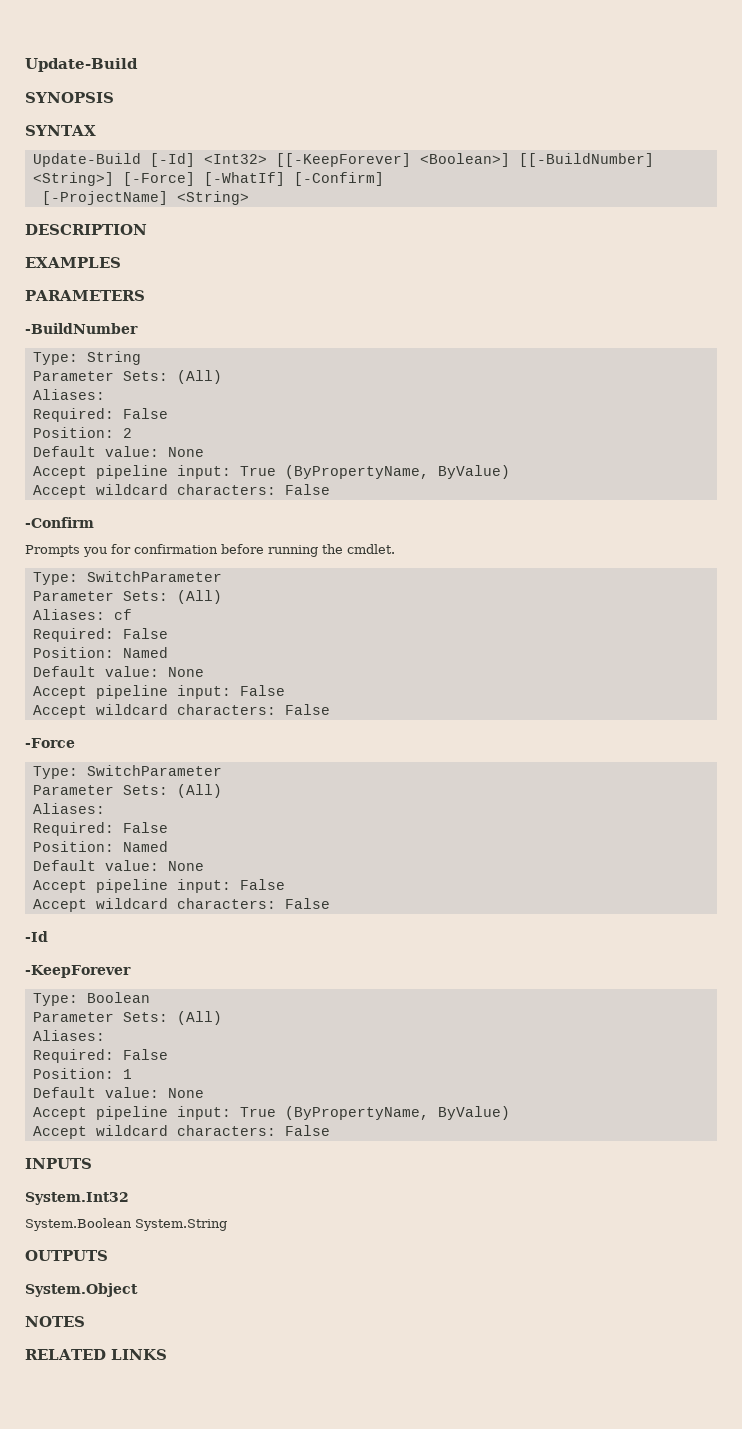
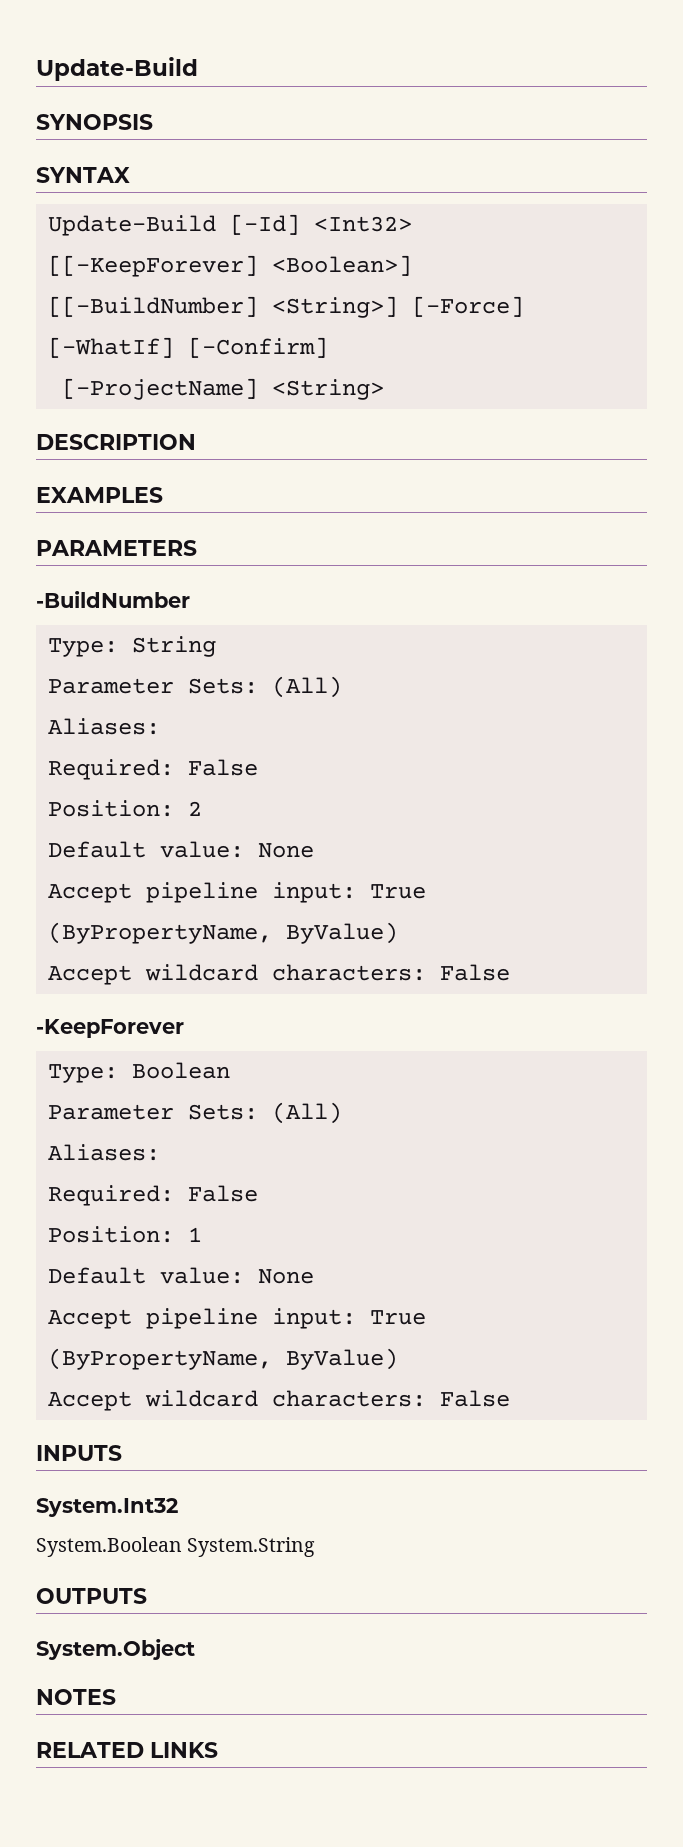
- -Confirm
- Prompts you for confirmation before running the cmdlet.
- Type: SwitchParameter
- Parameter Sets: (All)
- Aliases: cf
- Required: False
- Position: Named
- Default value: None
- Accept pipeline input: False
- Accept wildcard characters: False
- -Force
- Type: SwitchParameter
- Parameter Sets: (All)
- Aliases:
- Required: False
- Position: Named
- Default value: None
- Accept pipeline input: False
- Accept wildcard characters: False
- -Id

